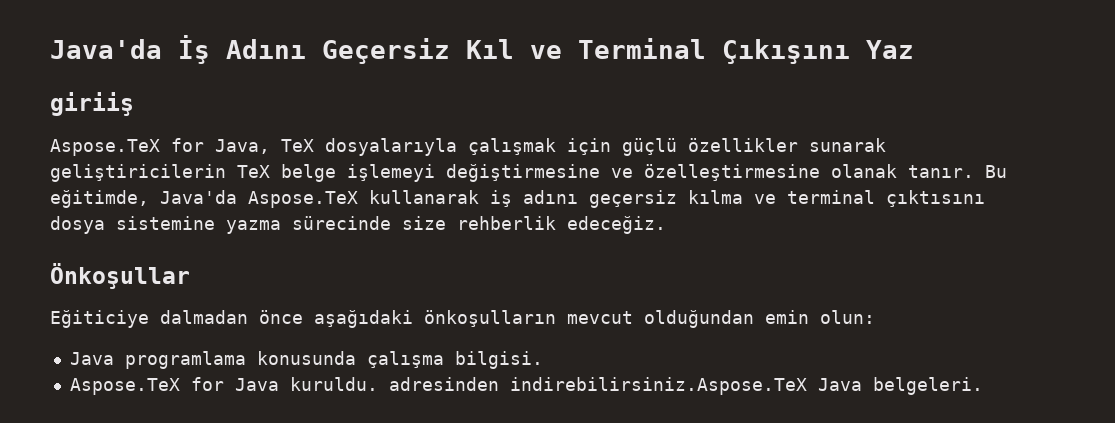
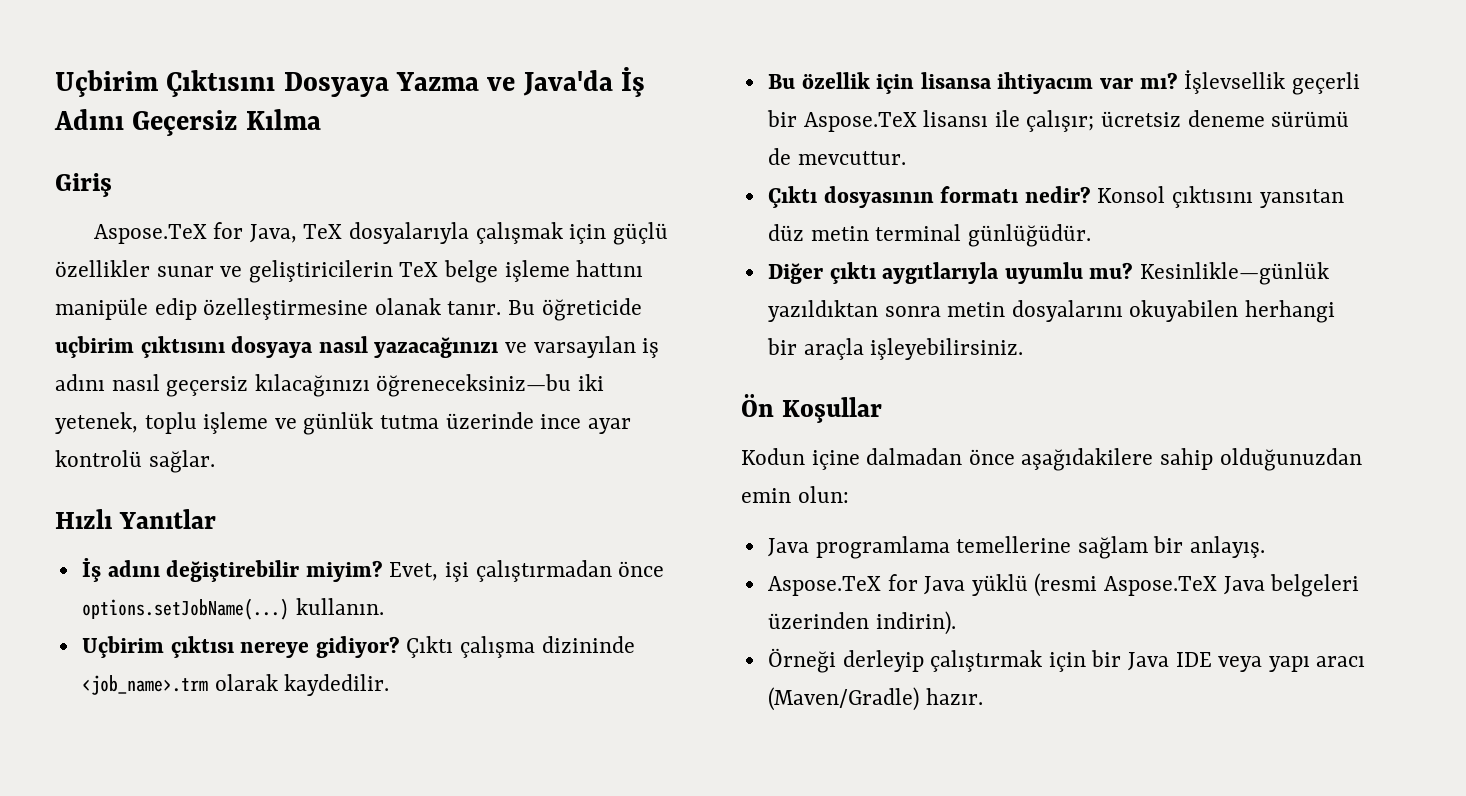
- Java'da İş Adını Geçersiz Kıl ve Terminal Çıkışını Yaz
- giriiş
+ Uçbirim Çıktısını Dosyaya Yazma ve Java'da İş Adını Geçersiz Kılma
+ Giriş
- Aspose.TeX for Java, TeX dosyalarıyla çalışmak için güçlü özellikler sunarak geliştiricilerin TeX belge işlemeyi değiştirmesine ve özelleştirmesine olanak tanır. Bu eğitimde, Java'da Aspose.TeX kullanarak iş adını geçersiz kılma ve terminal çıktısını dosya sistemine yazma sürecinde size rehberlik edeceğiz.
- Önkoşullar
- Eğiticiye dalmadan önce aşağıdaki önkoşulların mevcut olduğundan emin olun:
+ Aspose.TeX for Java, TeX dosyalarıyla çalışmak için güçlü özellikler sunar ve geliştiricilerin TeX belge işleme hattını manipüle edip özelleştirmesine olanak tanır. Bu öğreticide uçbirim çıktısını dosyaya nasıl yazacağınızı ve varsayılan iş adını nasıl geçersiz kılacağınızı öğreneceksiniz—bu iki yetenek, toplu işleme ve günlük tutma üzerinde ince ayar kontrolü sağlar.
+ Hızlı Yanıtlar
+ İş adını değiştirebilir miyim? Evet, işi çalıştırmadan önce options.setJobName(...) kullanın.
+ Uçbirim çıktısı nereye gidiyor? Çıktı çalışma dizininde <job_name>.trm olarak kaydedilir.
+ Bu özellik için lisansa ihtiyacım var mı? İşlevsellik geçerli bir Aspose.TeX lisansı ile çalışır; ücretsiz deneme sürümü de mevcuttur.
+ Çıktı dosyasının formatı nedir? Konsol çıktısını yansıtan düz metin terminal günlüğüdür.
+ Diğer çıktı aygıtlarıyla uyumlu mu? Kesinlikle—günlük yazıldıktan sonra metin dosyalarını okuyabilen herhangi bir araçla işleyebilirsiniz.
+ Ön Koşullar
+ Kodun içine dalmadan önce aşağıdakilere sahip olduğunuzdan emin olun:
- Java programlama konusunda çalışma bilgisi.
+ Java programlama temellerine sağlam bir anlayış.
- Aspose.TeX for Java kuruldu. adresinden indirebilirsiniz.Aspose.TeX Java belgeleri.
+ Aspose.TeX for Java yüklü (resmi Aspose.TeX Java belgeleri üzerinden indirin).
+ Örneği derleyip çalıştırmak için bir Java IDE veya yapı aracı (Maven/Gradle) hazır.

